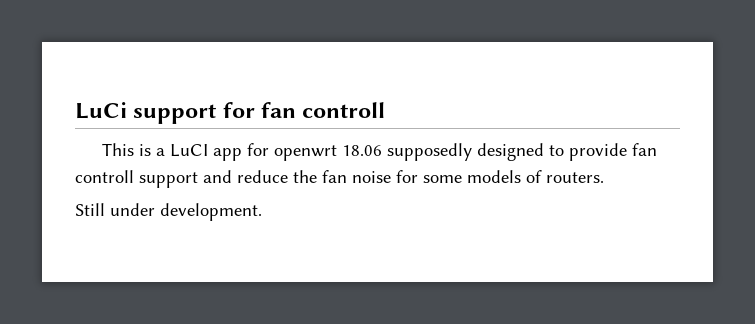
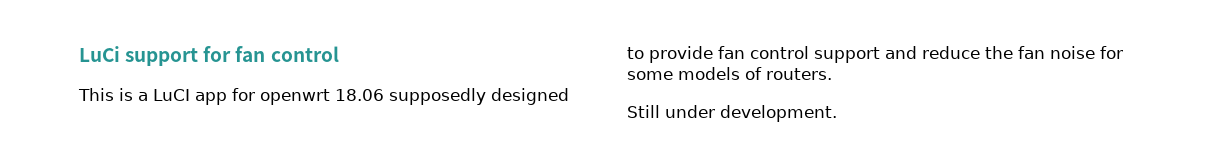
- LuCi support for fan controll
+ LuCi support for fan control
- This is a LuCI app for openwrt 18.06 supposedly designed to provide fan controll support and reduce the fan noise for some models of routers.
+ This is a LuCI app for openwrt 18.06 supposedly designed to provide fan control support and reduce the fan noise for some models of routers.

